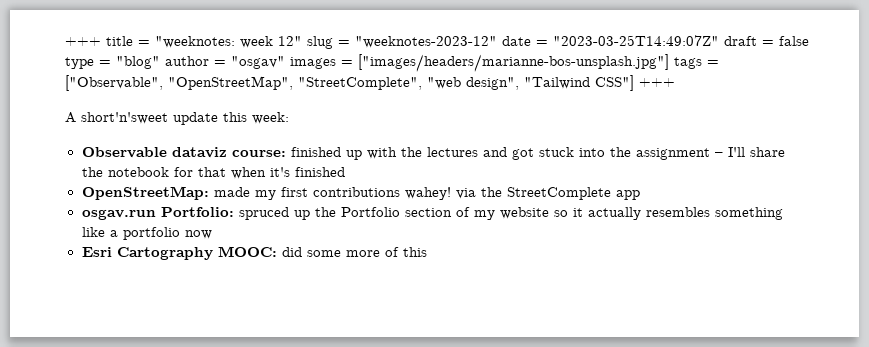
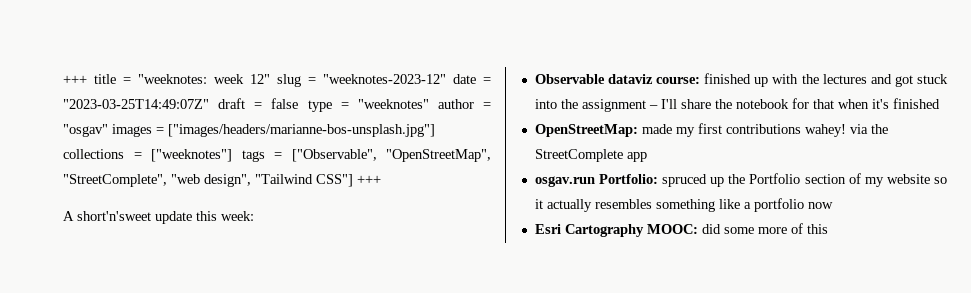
- +++ title = "weeknotes: week 12" slug = "weeknotes-2023-12" date = "2023-03-25T14:49:07Z" draft = false type = "blog" author = "osgav" images = ["images/headers/marianne-bos-unsplash.jpg"] tags = ["Observable", "OpenStreetMap", "StreetComplete", "web design", "Tailwind CSS"] +++
+ +++ title = "weeknotes: week 12" slug = "weeknotes-2023-12" date = "2023-03-25T14:49:07Z" draft = false type = "weeknotes" author = "osgav" images = ["images/headers/marianne-bos-unsplash.jpg"] collections = ["weeknotes"] tags = ["Observable", "OpenStreetMap", "StreetComplete", "web design", "Tailwind CSS"] +++

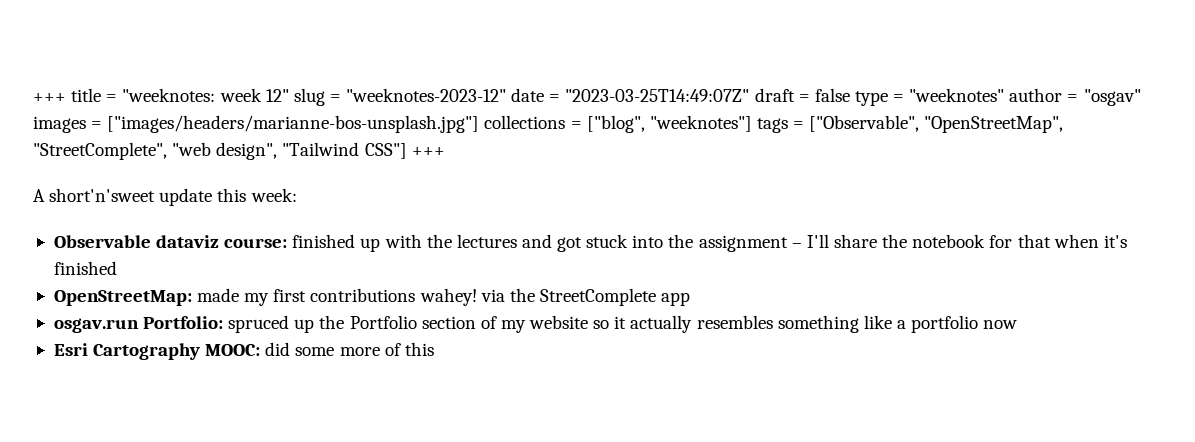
- +++ title = "weeknotes: week 12" slug = "weeknotes-2023-12" date = "2023-03-25T14:49:07Z" draft = false type = "weeknotes" author = "osgav" images = ["images/headers/marianne-bos-unsplash.jpg"] collections = ["weeknotes"] tags = ["Observable", "OpenStreetMap", "StreetComplete", "web design", "Tailwind CSS"] +++
+ +++ title = "weeknotes: week 12" slug = "weeknotes-2023-12" date = "2023-03-25T14:49:07Z" draft = false type = "weeknotes" author = "osgav" images = ["images/headers/marianne-bos-unsplash.jpg"] collections = ["blog", "weeknotes"] tags = ["Observable", "OpenStreetMap", "StreetComplete", "web design", "Tailwind CSS"] +++

